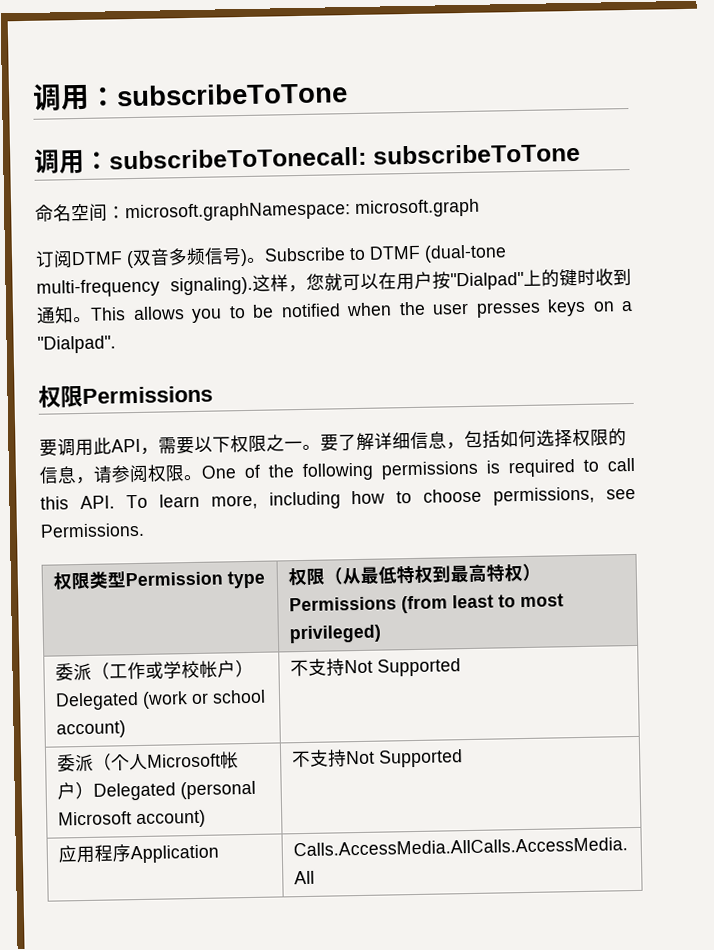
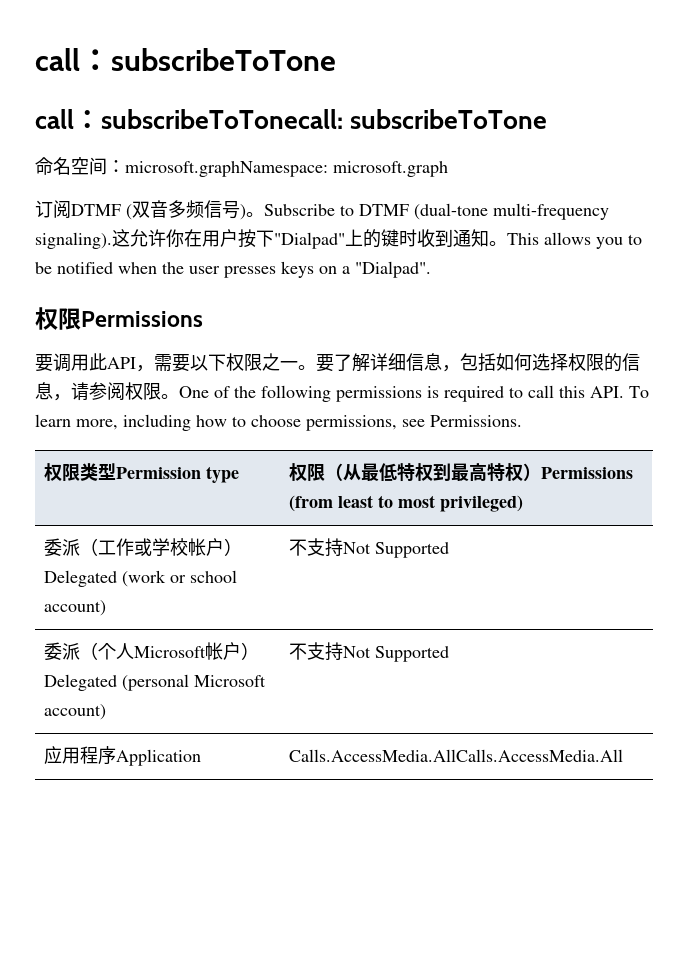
- 调用：subscribeToTone
+ call：subscribeToTone
- 调用：subscribeToTonecall: subscribeToTone
+ call：subscribeToTonecall: subscribeToTone
- 这样，您就可以在用户按"Dialpad"上的键时收到通知。
+ 这允许你在用户按下"Dialpad"上的键时收到通知。

